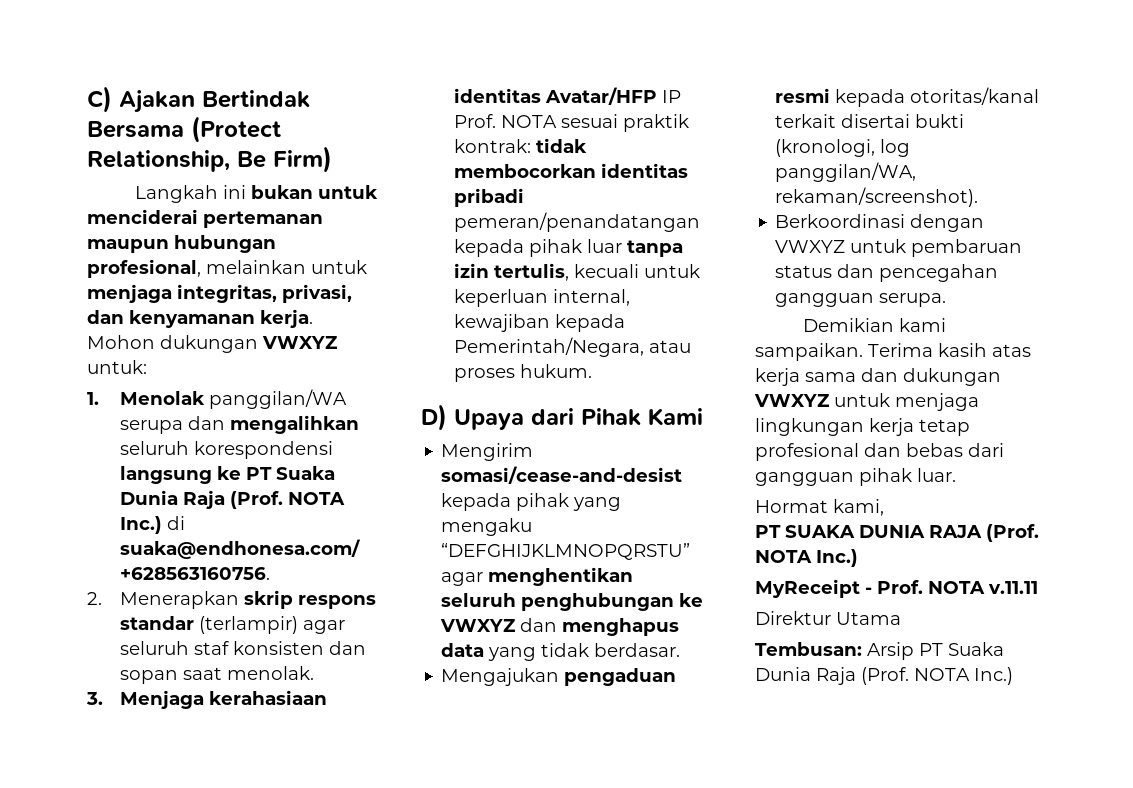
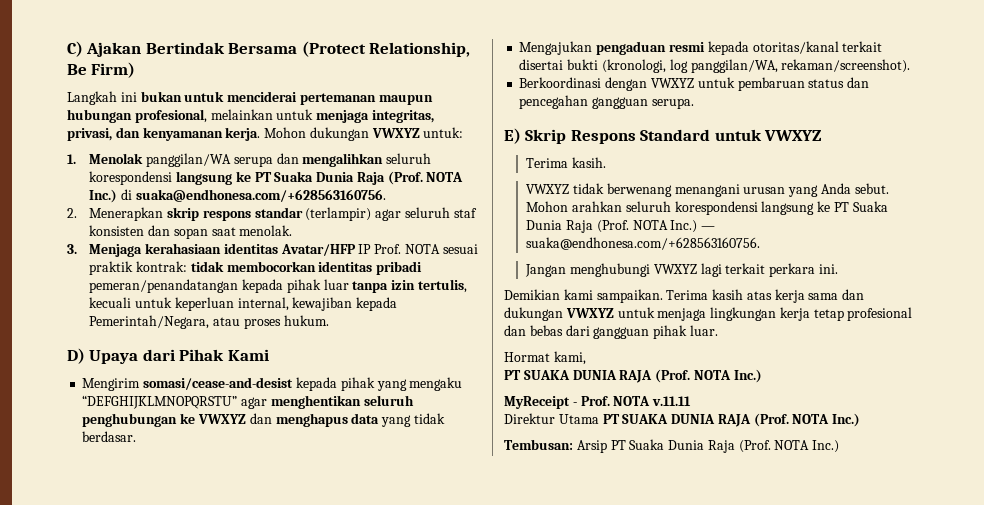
+ E) Skrip Respons Standard untuk VWXYZ
+ Terima kasih.
+ VWXYZ tidak berwenang menangani urusan yang Anda sebut. Mohon arahkan seluruh korespondensi langsung ke PT Suaka Dunia Raja (Prof. NOTA Inc.) — suaka@endhonesa.com/+628563160756.
+ Jangan menghubungi VWXYZ lagi terkait perkara ini.
- Direktur Utama
+ Direktur Utama PT SUAKA DUNIA RAJA (Prof. NOTA Inc.)

